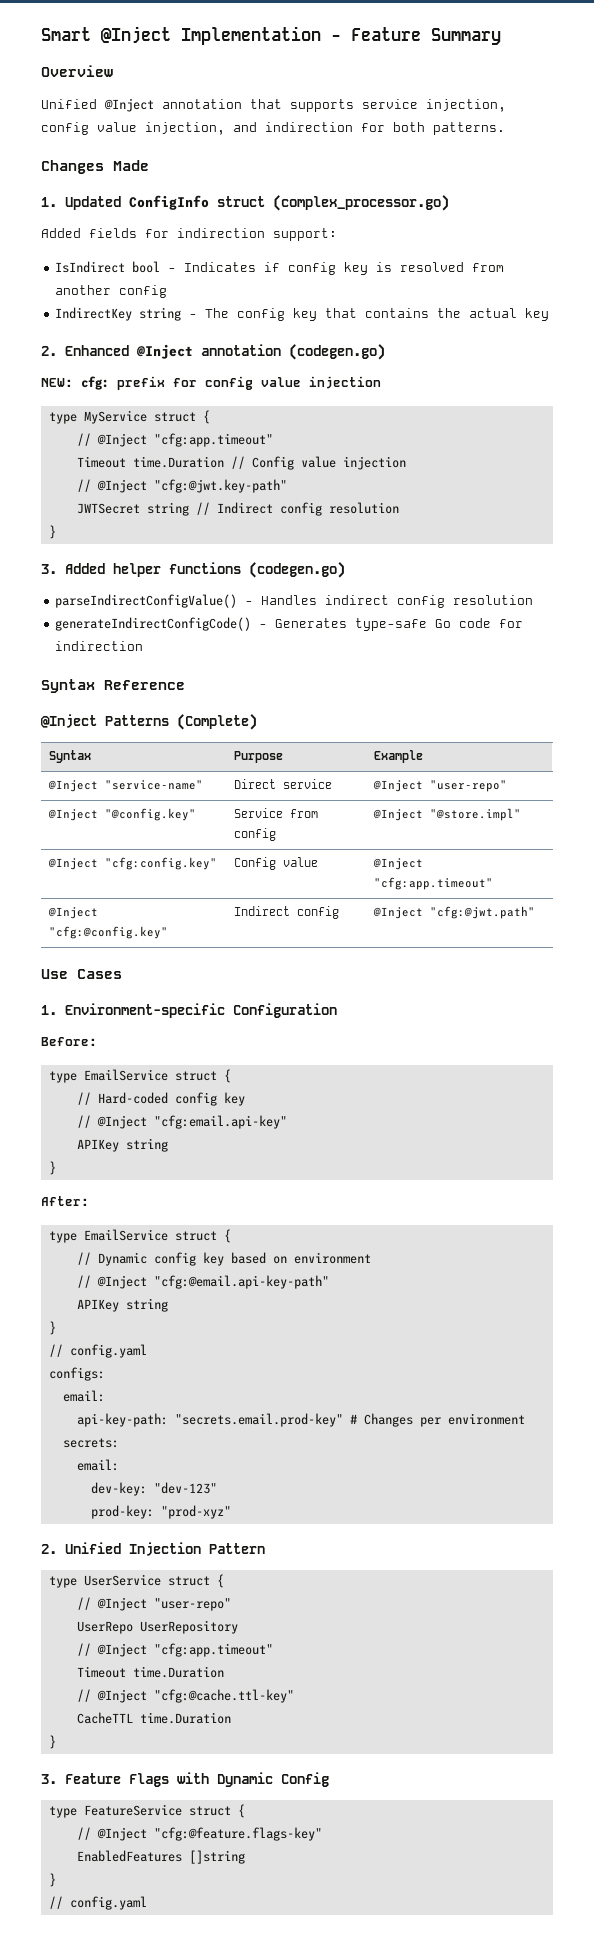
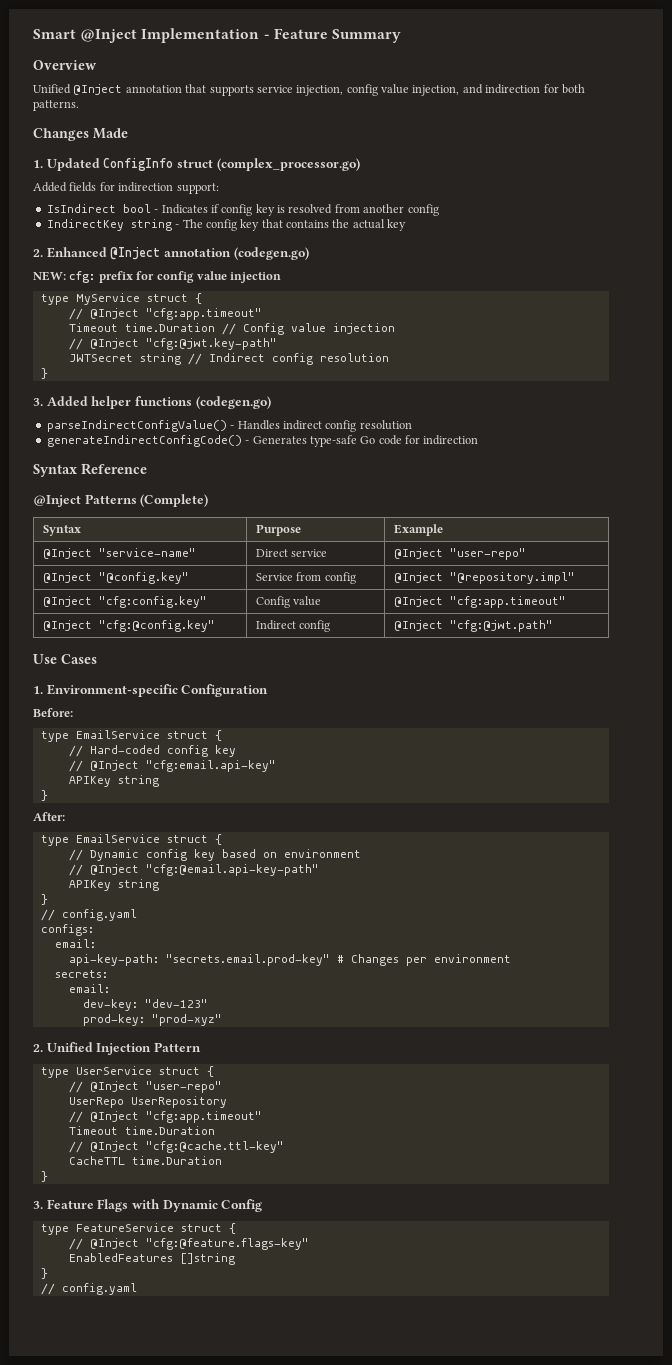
- @Inject "@config.key" | Service from config | @Inject "@store.impl"
+ @Inject "@config.key" | Service from config | @Inject "@repository.impl"

